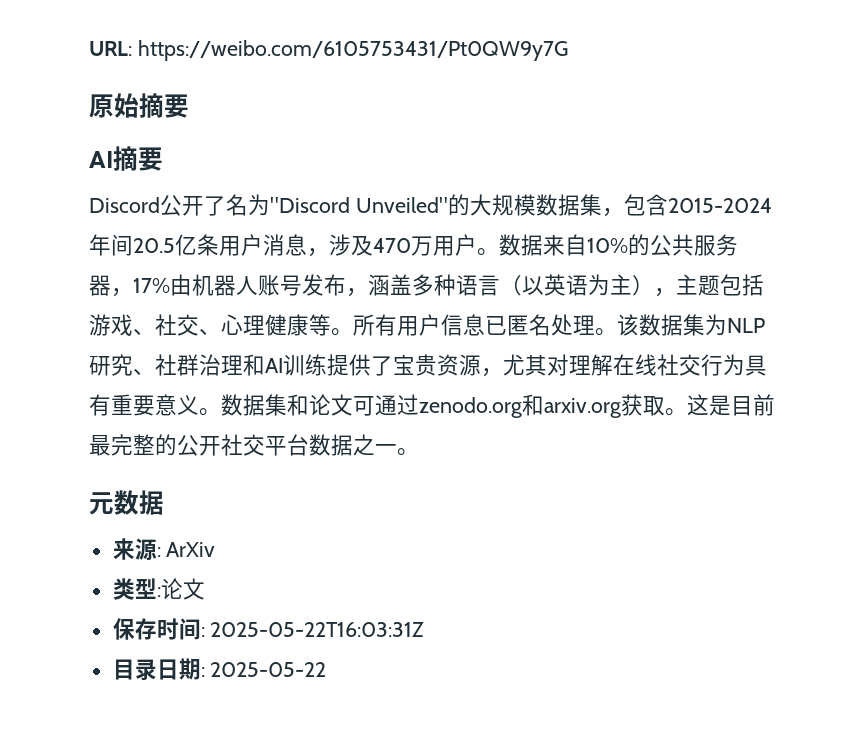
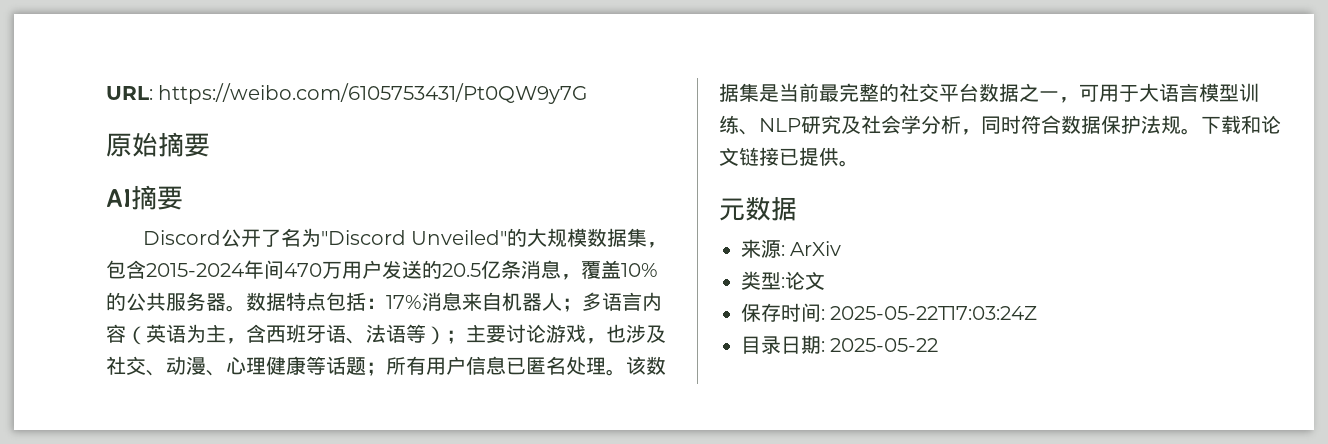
- Discord公开了名为"Discord Unveiled"的大规模数据集，包含2015-2024年间20.5亿条用户消息，涉及470万用户。数据来自10%的公共服务器，17%由机器人账号发布，涵盖多种语言（以英语为主），主题包括游戏、社交、心理健康等。所有用户信息已匿名处理。
+ Discord公开了名为"Discord Unveiled"的大规模数据集，包含2015-2024年间470万用户发送的20.5亿条消息，覆盖10%的公共服务器。数据特点包括：17%消息来自机器人；多语言内容（英语为主，含西班牙语、法语等）；主要讨论游戏，也涉及社交、动漫、心理健康等话题；所有用户信息已匿名处理。
- 该数据集为NLP研究、社群治理和AI训练提供了宝贵资源，尤其对理解在线社交行为具有重要意义。数据集和论文可通过zenodo.org和arxiv.org获取。这是目前最完整的公开社交平台数据之一。
+ 该数据集是当前最完整的社交平台数据之一，可用于大语言模型训练、NLP研究及社会学分析，同时符合数据保护法规。下载和论文链接已提供。
- 保存时间: 2025-05-22T16:03:31Z
+ 保存时间: 2025-05-22T17:03:24Z

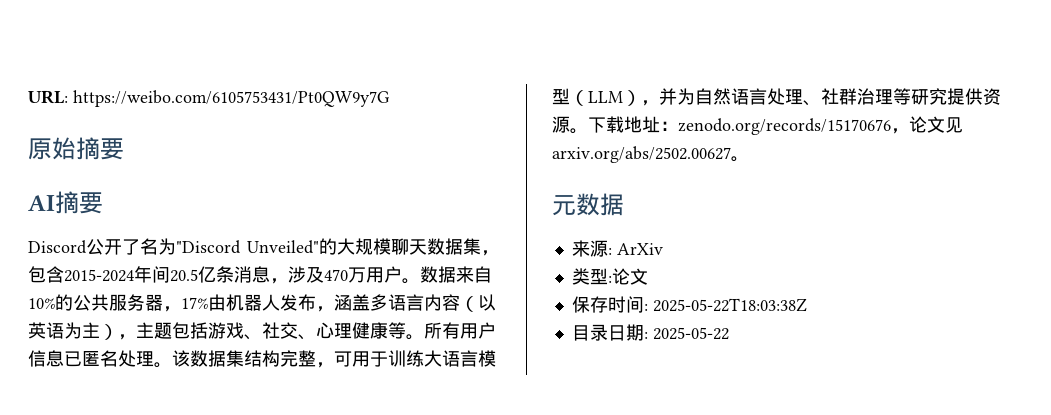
- Discord公开了名为"Discord Unveiled"的大规模数据集，包含2015-2024年间470万用户发送的20.5亿条消息，覆盖10%的公共服务器。数据特点包括：17%消息来自机器人；多语言内容（英语为主，含西班牙语、法语等）；主要讨论游戏，也涉及社交、动漫、心理健康等话题；所有用户信息已匿名处理。
+ Discord公开了名为"Discord Unveiled"的大规模聊天数据集，包含2015-2024年间20.5亿条消息，涉及470万用户。数据来自10%的公共服务器，17%由机器人发布，涵盖多语言内容（以英语为主），主题包括游戏、社交、心理健康等。所有用户信息已匿名处理。
- 该数据集是当前最完整的社交平台数据之一，可用于大语言模型训练、NLP研究及社会学分析，同时符合数据保护法规。下载和论文链接已提供。
+ 该数据集结构完整，可用于训练大语言模型（LLM），并为自然语言处理、社群治理等研究提供资源。下载地址：zenodo.org/records/15170676，论文见arxiv.org/abs/2502.00627。
- 保存时间: 2025-05-22T17:03:24Z
+ 保存时间: 2025-05-22T18:03:38Z

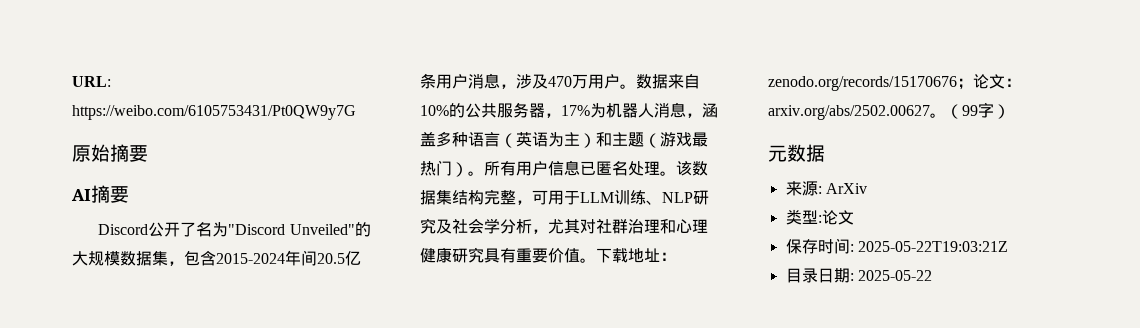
- Discord公开了名为"Discord Unveiled"的大规模聊天数据集，包含2015-2024年间20.5亿条消息，涉及470万用户。
+ Discord公开了名为"Discord Unveiled"的大规模数据集，包含2015-2024年间20.5亿条用户消息，涉及470万用户。
- 数据来自10%的公共服务器，17%由机器人发布，涵盖多语言内容（以英语为主），主题包括游戏、社交、心理健康等。
+ 数据来自10%的公共服务器，17%为机器人消息，涵盖多种语言（英语为主）和主题（游戏最热门）。
- 该数据集结构完整，可用于训练大语言模型（LLM），并为自然语言处理、社群治理等研究提供资源。
+ 该数据集结构完整，可用于LLM训练、NLP研究及社会学分析，尤其对社群治理和心理健康研究具有重要价值。
- 下载地址：zenodo.org/records/15170676，论文见arxiv.org/abs/2502.00627。
+ 下载地址：zenodo.org/records/15170676；论文：arxiv.org/abs/2502.00627。（99字）
- 保存时间: 2025-05-22T18:03:38Z
+ 保存时间: 2025-05-22T19:03:21Z

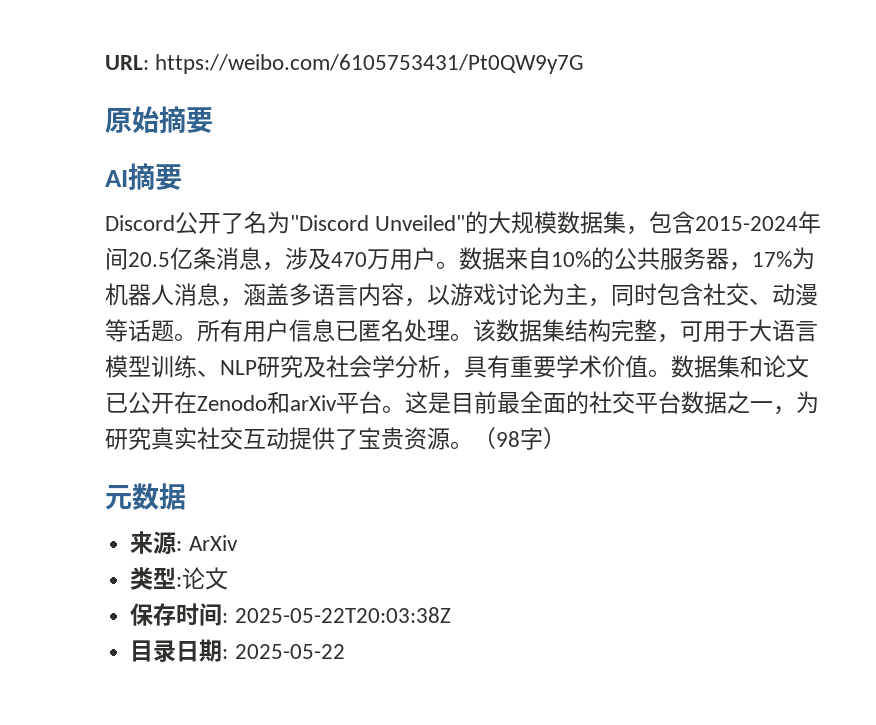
- Discord公开了名为"Discord Unveiled"的大规模数据集，包含2015-2024年间20.5亿条用户消息，涉及470万用户。
+ Discord公开了名为"Discord Unveiled"的大规模数据集，包含2015-2024年间20.5亿条消息，涉及470万用户。
- 数据来自10%的公共服务器，17%为机器人消息，涵盖多种语言（英语为主）和主题（游戏最热门）。
+ 数据来自10%的公共服务器，17%为机器人消息，涵盖多语言内容，以游戏讨论为主，同时包含社交、动漫等话题。
- 该数据集结构完整，可用于LLM训练、NLP研究及社会学分析，尤其对社群治理和心理健康研究具有重要价值。下载地址：zenodo.org/records/15170676；论文：arxiv.org/abs/2502.00627。（99字）
+ 该数据集结构完整，可用于大语言模型训练、NLP研究及社会学分析，具有重要学术价值。数据集和论文已公开在Zenodo和arXiv平台。这是目前最全面的社交平台数据之一，为研究真实社交互动提供了宝贵资源。（98字）
- 保存时间: 2025-05-22T19:03:21Z
+ 保存时间: 2025-05-22T20:03:38Z

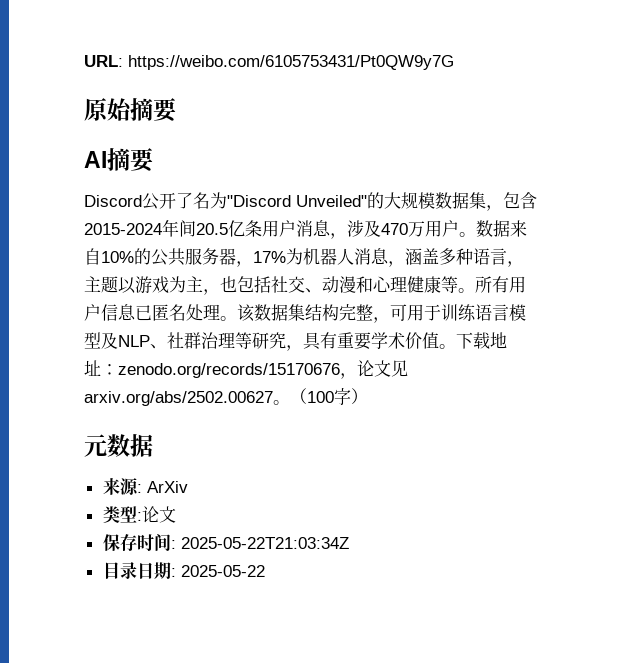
- Discord公开了名为"Discord Unveiled"的大规模数据集，包含2015-2024年间20.5亿条消息，涉及470万用户。
+ Discord公开了名为"Discord Unveiled"的大规模数据集，包含2015-2024年间20.5亿条用户消息，涉及470万用户。
- 数据来自10%的公共服务器，17%为机器人消息，涵盖多语言内容，以游戏讨论为主，同时包含社交、动漫等话题。
+ 数据来自10%的公共服务器，17%为机器人消息，涵盖多种语言，主题以游戏为主，也包括社交、动漫和心理健康等。
- 该数据集结构完整，可用于大语言模型训练、NLP研究及社会学分析，具有重要学术价值。
+ 该数据集结构完整，可用于训练语言模型及NLP、社群治理等研究，具有重要学术价值。
- 数据集和论文已公开在Zenodo和arXiv平台。这是目前最全面的社交平台数据之一，为研究真实社交互动提供了宝贵资源。（98字）
+ 下载地址：zenodo.org/records/15170676，论文见arxiv.org/abs/2502.00627。（100字）
- 保存时间: 2025-05-22T20:03:38Z
+ 保存时间: 2025-05-22T21:03:34Z

